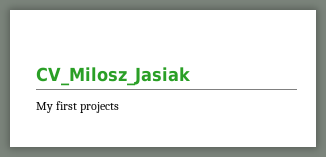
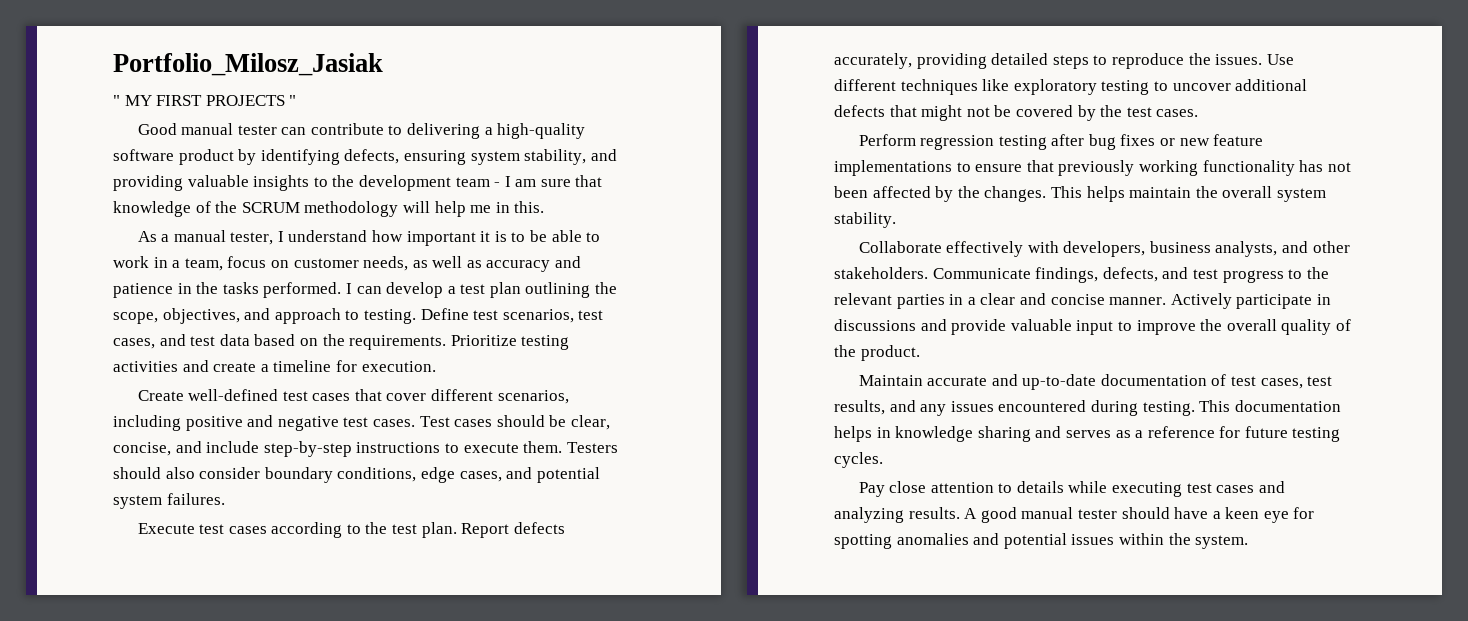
- CV_Milosz_Jasiak
- My first projects
+ Portfolio_Milosz_Jasiak
+ " MY FIRST PROJECTS "
+ Good manual tester can contribute to delivering a high-quality software product by identifying defects, ensuring system stability, and providing valuable insights to the development team - I am sure that knowledge of the SCRUM methodology will help me in this.
+ As a manual tester, I understand how important it is to be able to work in a team, focus on customer needs, as well as accuracy and patience in the tasks performed. I can develop a test plan outlining the scope, objectives, and approach to testing. Define test scenarios, test cases, and test data based on the requirements. Prioritize testing activities and create a timeline for execution.
+ Create well-defined test cases that cover different scenarios, including positive and negative test cases. Test cases should be clear, concise, and include step-by-step instructions to execute them. Testers should also consider boundary conditions, edge cases, and potential system failures.
+ Execute test cases according to the test plan. Report defects accurately, providing detailed steps to reproduce the issues. Use different techniques like exploratory testing to uncover additional defects that might not be covered by the test cases.
+ Perform regression testing after bug fixes or new feature implementations to ensure that previously working functionality has not been affected by the changes. This helps maintain the overall system stability.
+ Collaborate effectively with developers, business analysts, and other stakeholders. Communicate findings, defects, and test progress to the relevant parties in a clear and concise manner. Actively participate in discussions and provide valuable input to improve the overall quality of the product.
+ Maintain accurate and up-to-date documentation of test cases, test results, and any issues encountered during testing. This documentation helps in knowledge sharing and serves as a reference for future testing cycles.
+ Pay close attention to details while executing test cases and analyzing results. A good manual tester should have a keen eye for spotting anomalies and potential issues within the system.

